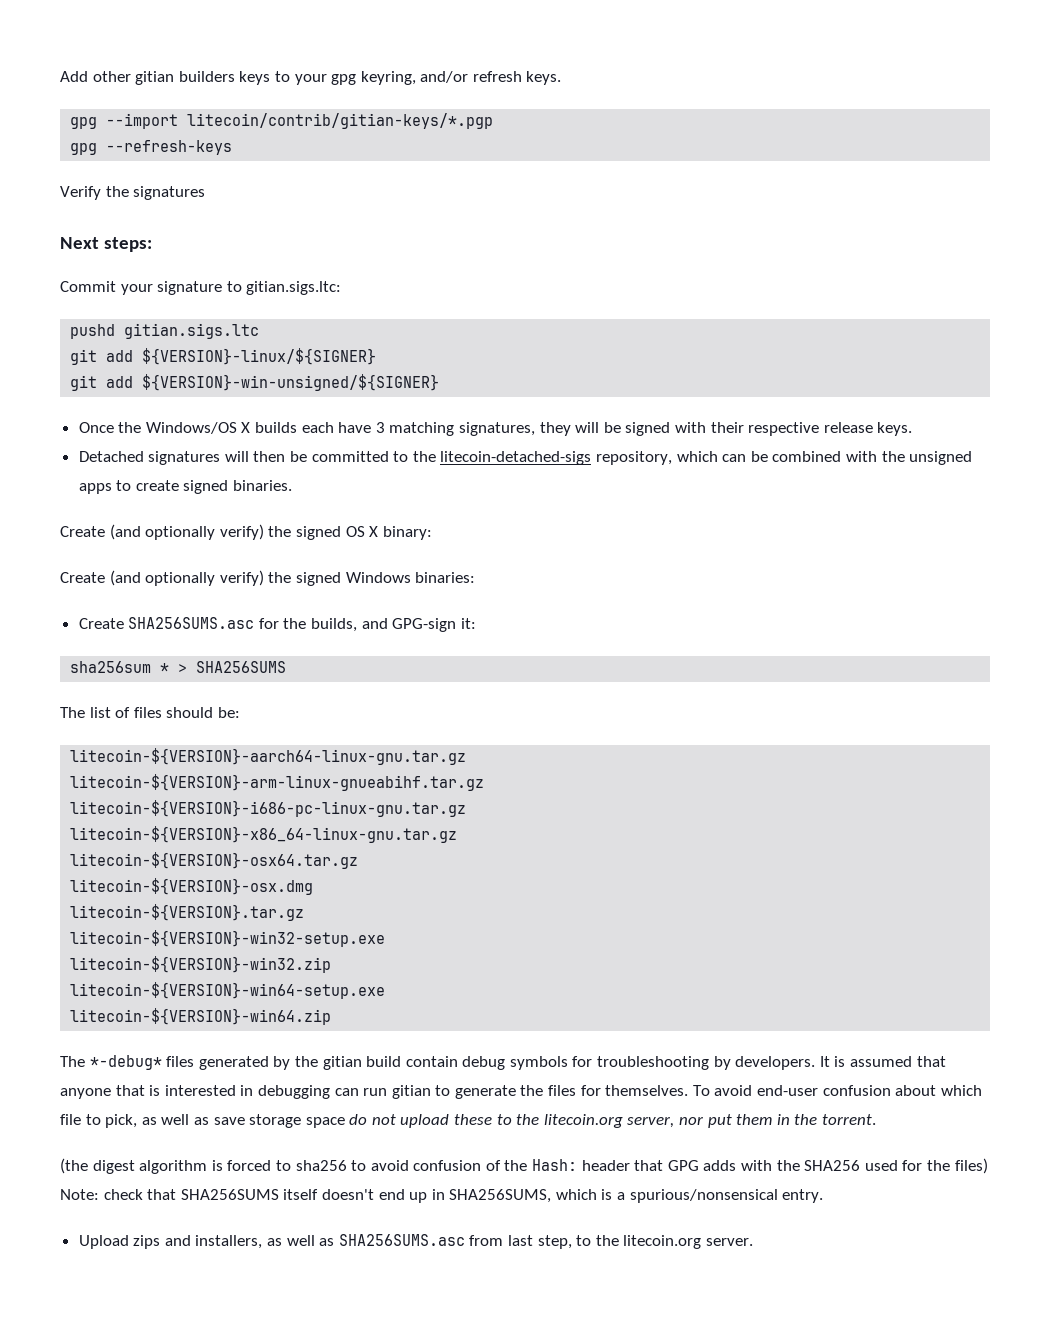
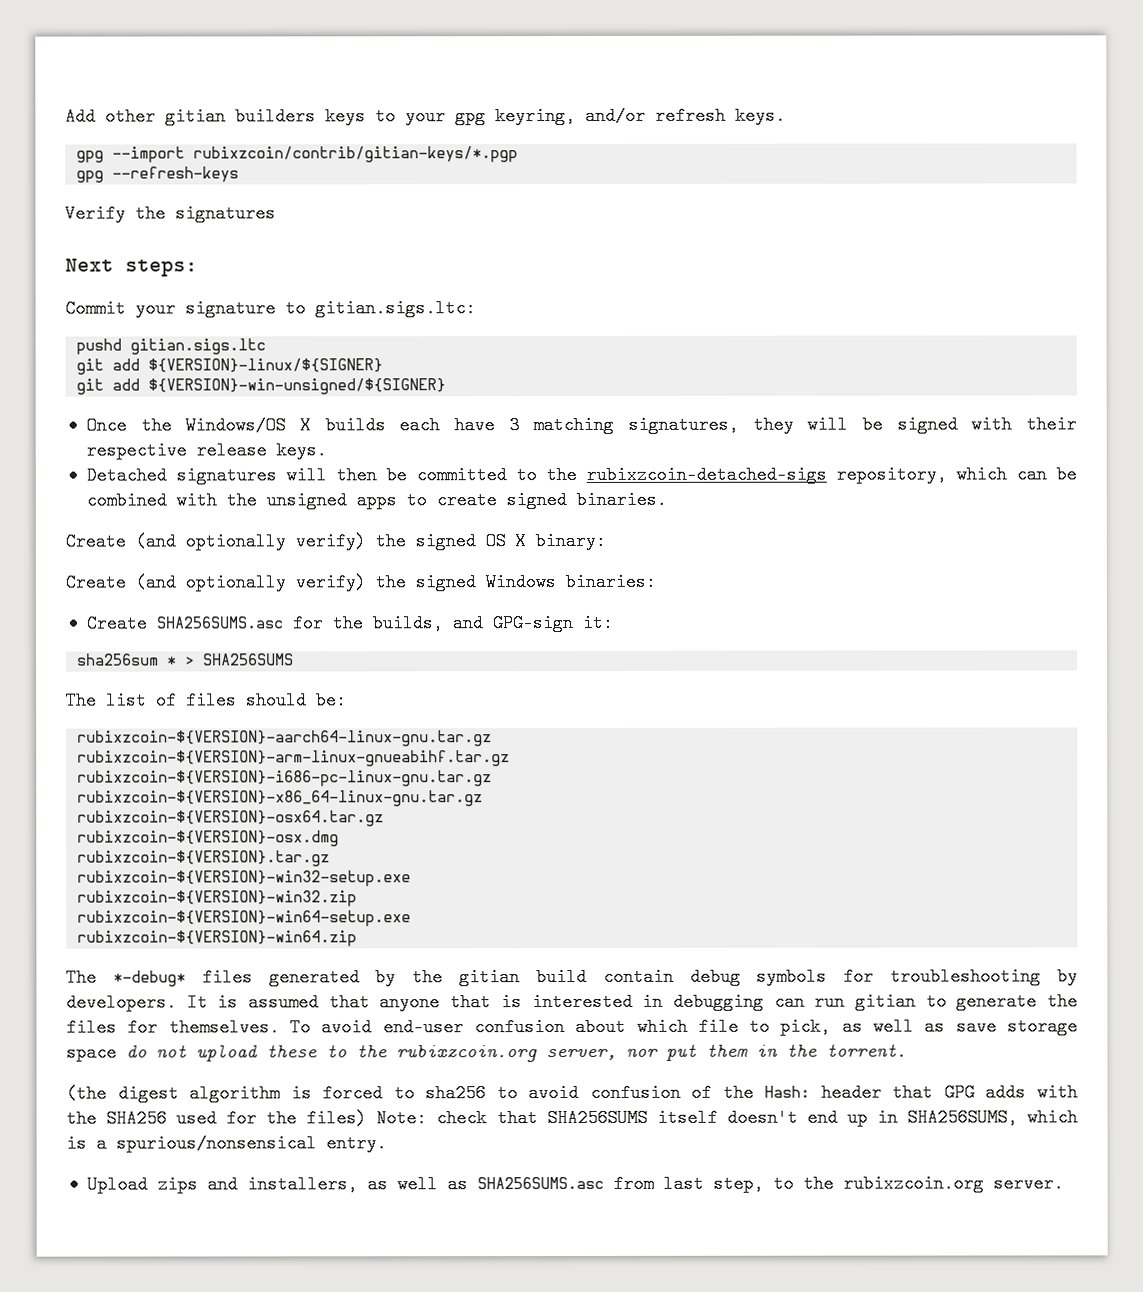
- gpg --import litecoin/contrib/gitian-keys/*.pgp
+ gpg --import rubixzcoin/contrib/gitian-keys/*.pgp
- Detached signatures will then be committed to the litecoin-detached-sigs repository, which can be combined with the unsigned apps to create signed binaries.
+ Detached signatures will then be committed to the rubixzcoin-detached-sigs repository, which can be combined with the unsigned apps to create signed binaries.
- litecoin-${VERSION}-aarch64-linux-gnu.tar.gz
- litecoin-${VERSION}-arm-linux-gnueabihf.tar.gz
- litecoin-${VERSION}-i686-pc-linux-gnu.tar.gz
- litecoin-${VERSION}-x86_64-linux-gnu.tar.gz
- litecoin-${VERSION}-osx64.tar.gz
- litecoin-${VERSION}-osx.dmg
- litecoin-${VERSION}.tar.gz
- litecoin-${VERSION}-win32-setup.exe
- litecoin-${VERSION}-win32.zip
- litecoin-${VERSION}-win64-setup.exe
- litecoin-${VERSION}-win64.zip
+ rubixzcoin-${VERSION}-aarch64-linux-gnu.tar.gz
+ rubixzcoin-${VERSION}-arm-linux-gnueabihf.tar.gz
+ rubixzcoin-${VERSION}-i686-pc-linux-gnu.tar.gz
+ rubixzcoin-${VERSION}-x86_64-linux-gnu.tar.gz
+ rubixzcoin-${VERSION}-osx64.tar.gz
+ rubixzcoin-${VERSION}-osx.dmg
+ rubixzcoin-${VERSION}.tar.gz
+ rubixzcoin-${VERSION}-win32-setup.exe
+ rubixzcoin-${VERSION}-win32.zip
+ rubixzcoin-${VERSION}-win64-setup.exe
+ rubixzcoin-${VERSION}-win64.zip
- To avoid end-user confusion about which file to pick, as well as save storage space do not upload these to the litecoin.org server, nor put them in the torrent.
+ To avoid end-user confusion about which file to pick, as well as save storage space do not upload these to the rubixzcoin.org server, nor put them in the torrent.
- Upload zips and installers, as well as SHA256SUMS.asc from last step, to the litecoin.org server.
+ Upload zips and installers, as well as SHA256SUMS.asc from last step, to the rubixzcoin.org server.

